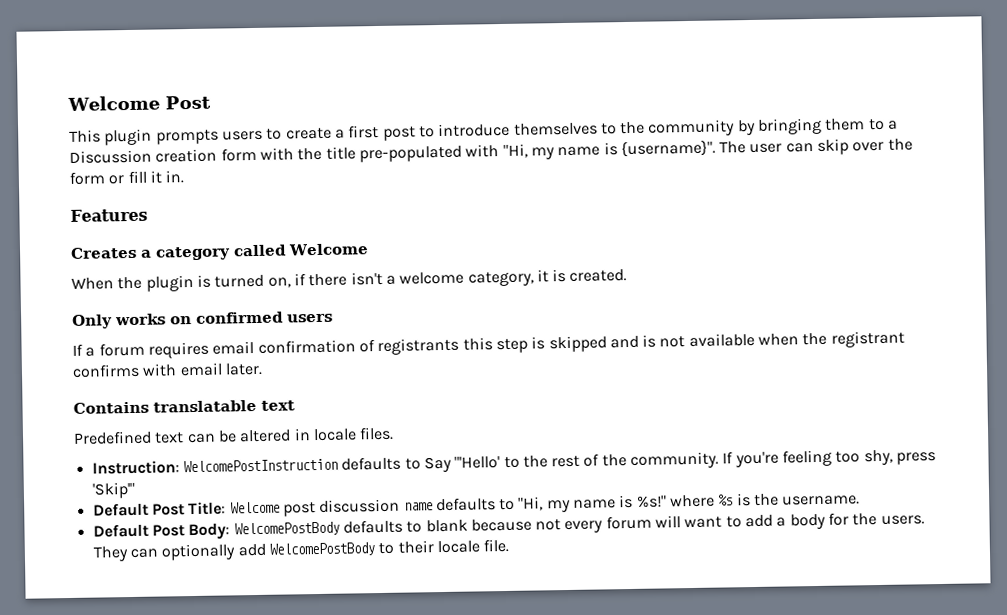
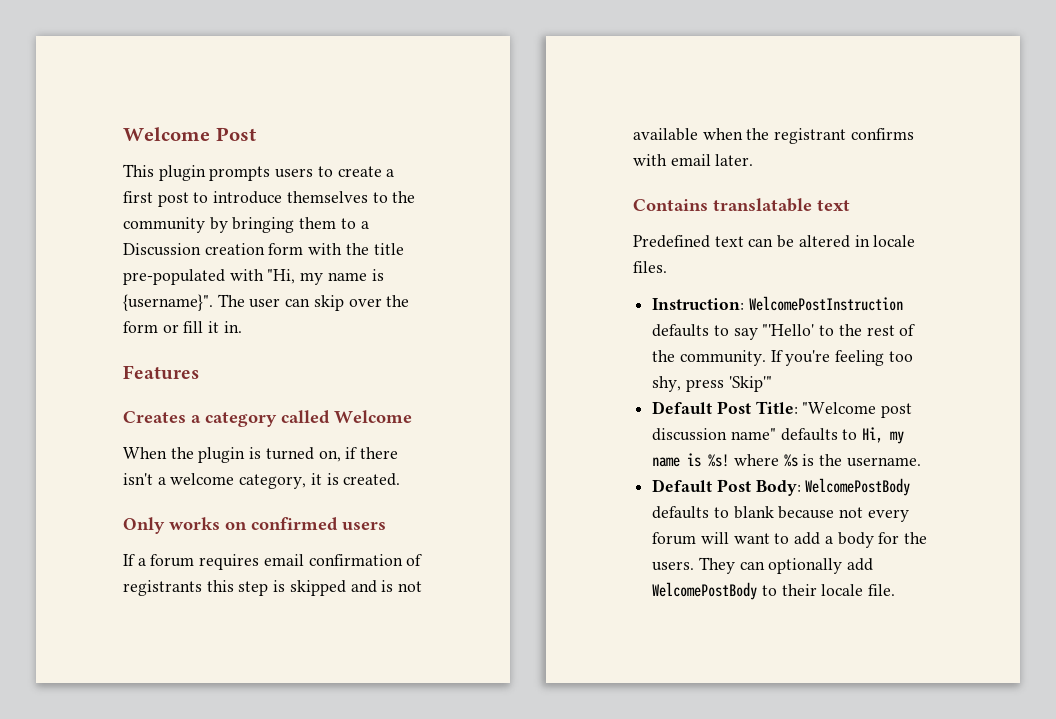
- Instruction: WelcomePostInstruction defaults to Say "'Hello' to the rest of the community.
+ Instruction: WelcomePostInstruction defaults to say "'Hello' to the rest of the community.
- Default Post Title: Welcome post discussion name defaults to "Hi, my name is %s!" where %s is the username.
+ Default Post Title: "Welcome post discussion name" defaults to Hi, my name is %s! where %s is the username.

